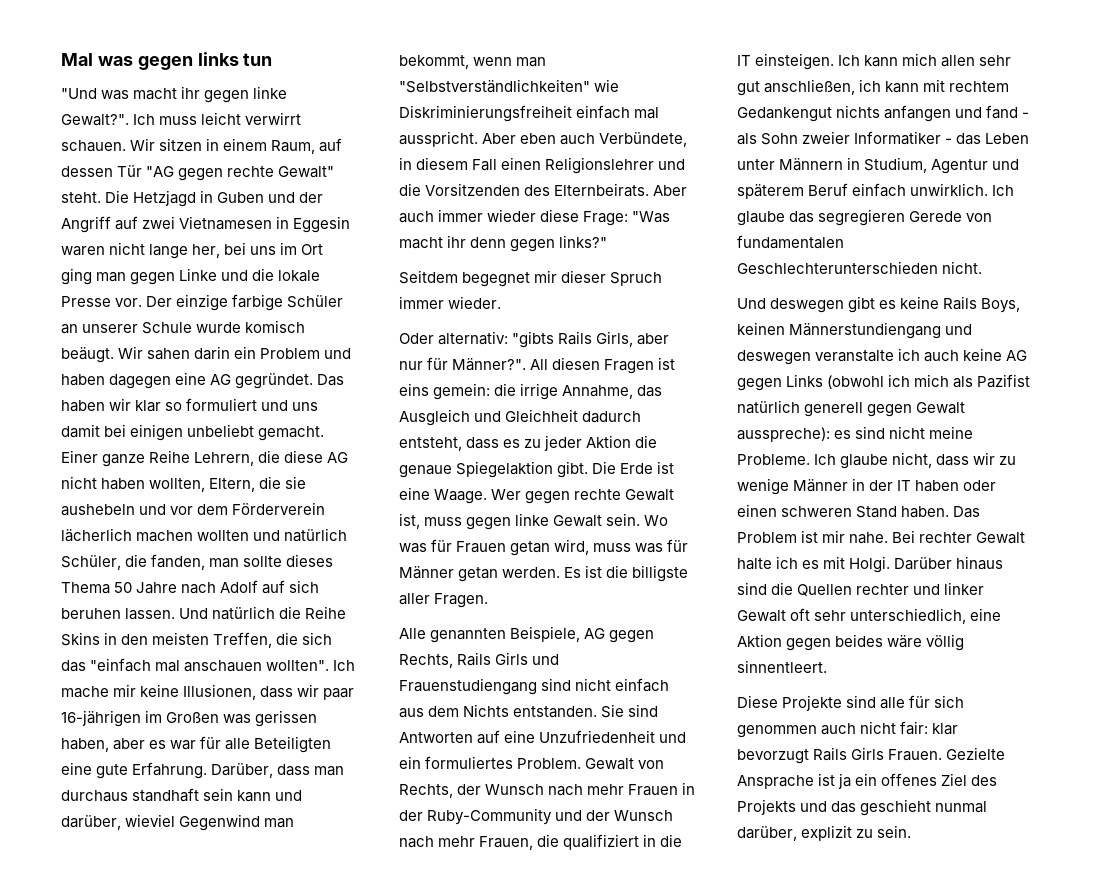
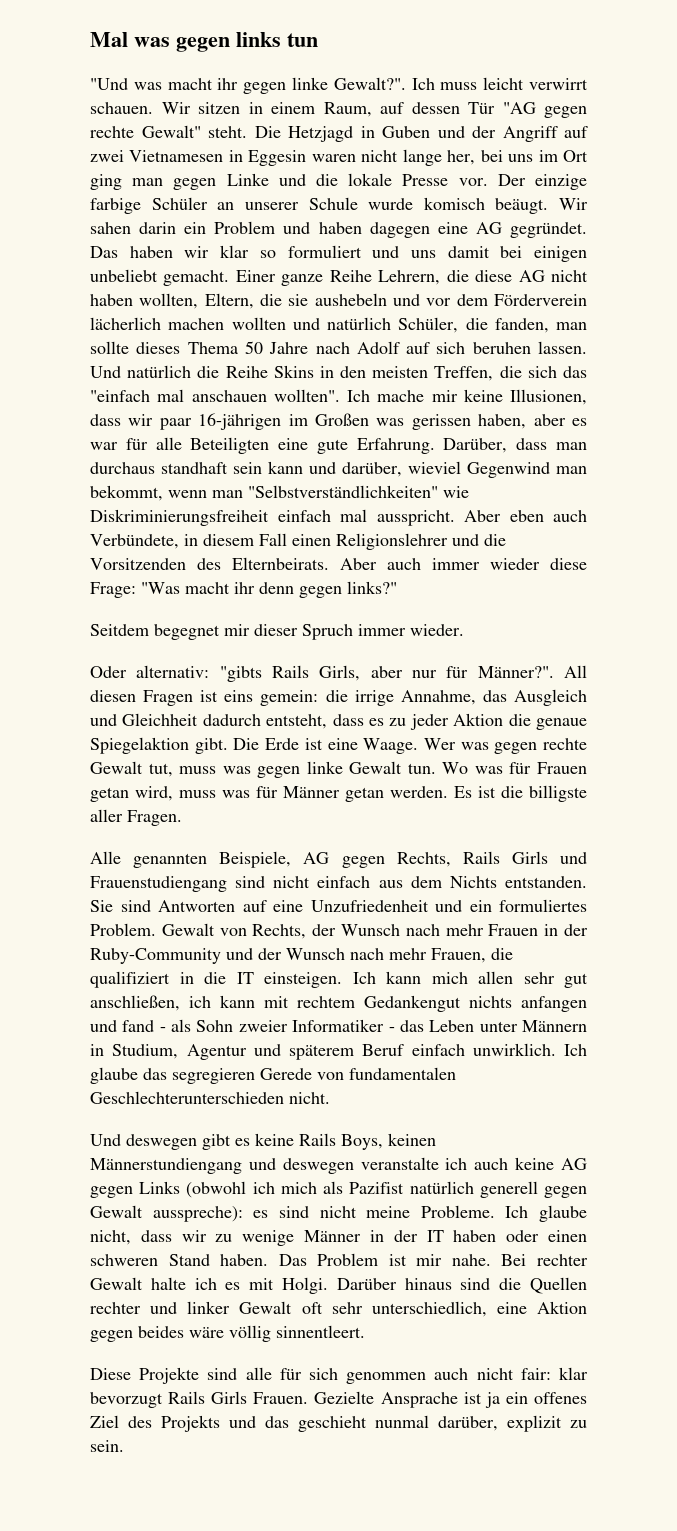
- Wer gegen rechte Gewalt ist, muss gegen linke Gewalt sein.
+ Wer was gegen rechte Gewalt tut, muss was gegen linke Gewalt tun.

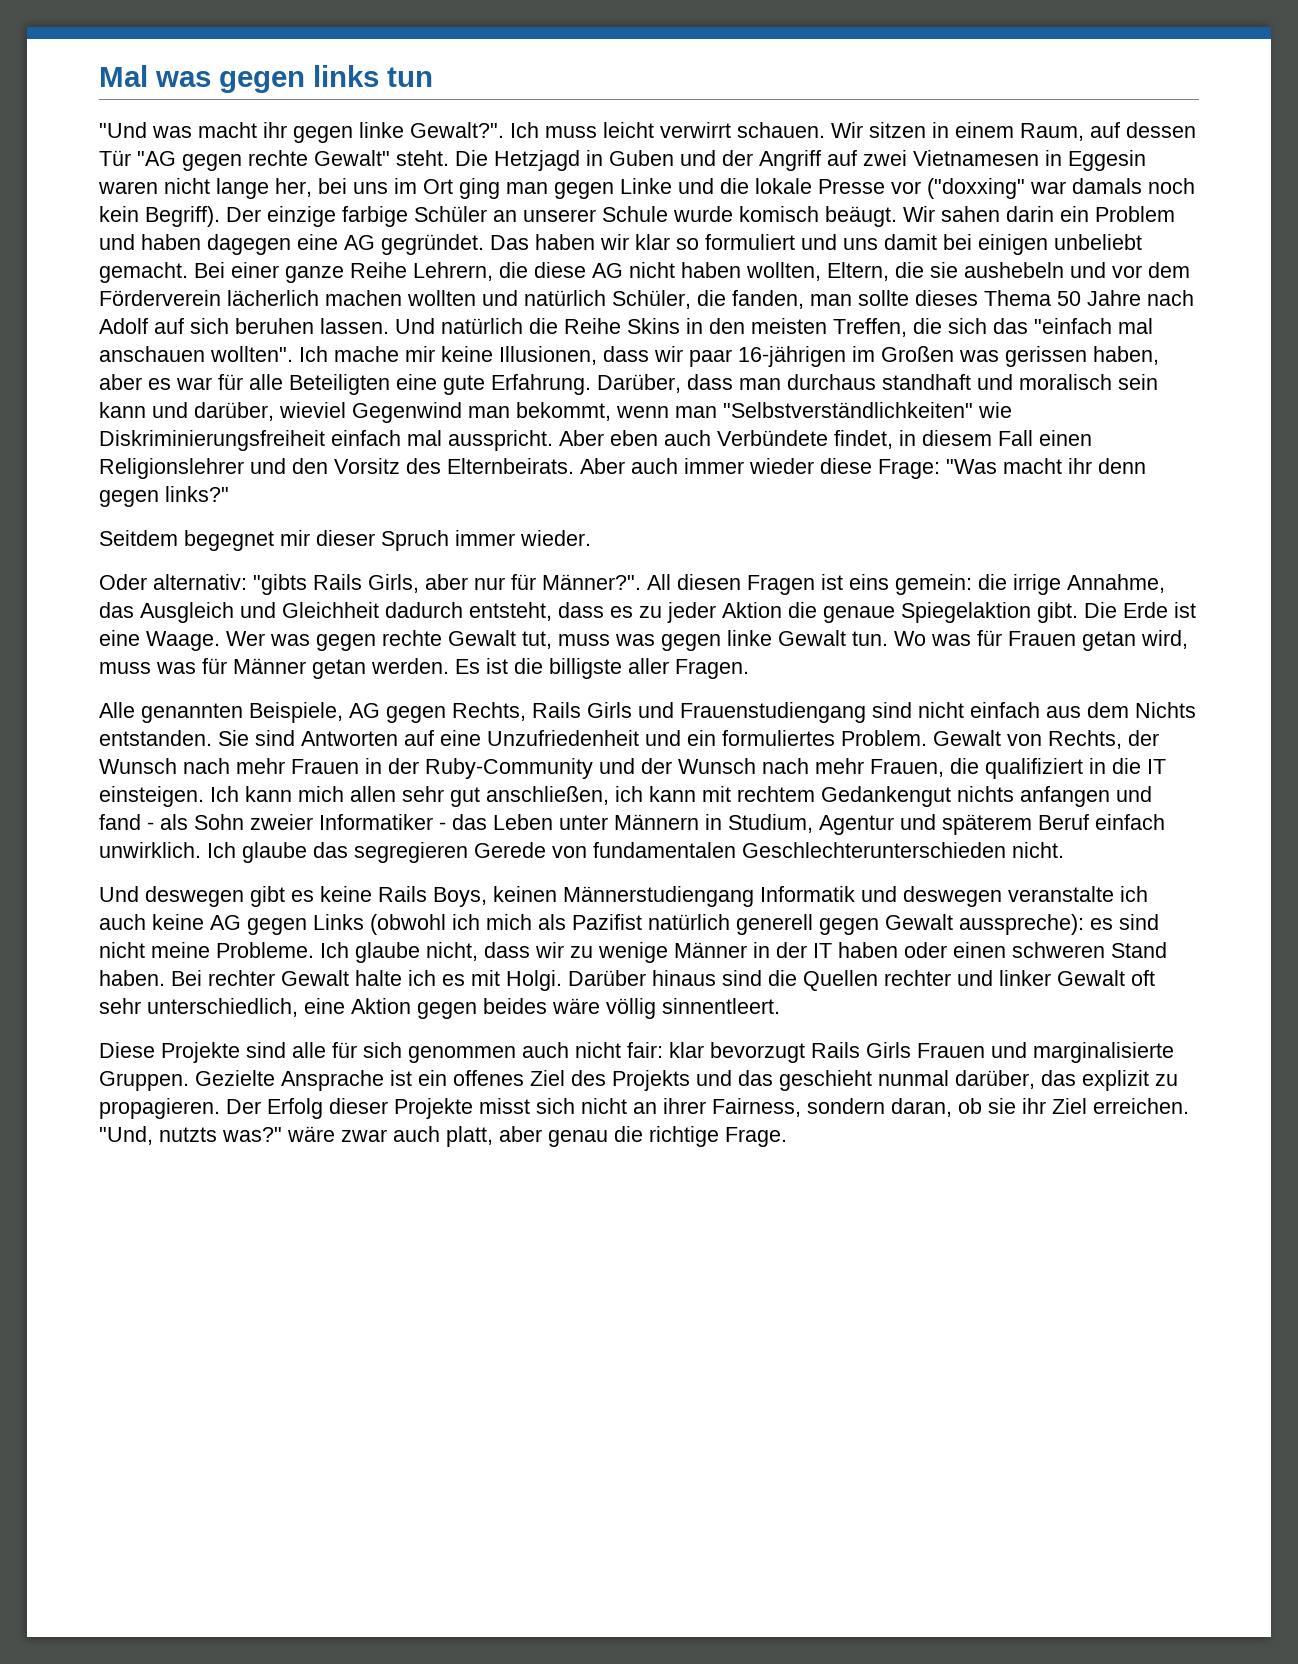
- Die Hetzjagd in Guben und der Angriff auf zwei Vietnamesen in Eggesin waren nicht lange her, bei uns im Ort ging man gegen Linke und die lokale Presse vor.
+ Die Hetzjagd in Guben und der Angriff auf zwei Vietnamesen in Eggesin waren nicht lange her, bei uns im Ort ging man gegen Linke und die lokale Presse vor ("doxxing" war damals noch kein Begriff).
- Einer ganze Reihe Lehrern, die diese AG nicht haben wollten, Eltern, die sie aushebeln und vor dem Förderverein lächerlich machen wollten und natürlich Schüler, die fanden, man sollte dieses Thema 50 Jahre nach Adolf auf sich beruhen lassen.
+ Bei einer ganze Reihe Lehrern, die diese AG nicht haben wollten, Eltern, die sie aushebeln und vor dem Förderverein lächerlich machen wollten und natürlich Schüler, die fanden, man sollte dieses Thema 50 Jahre nach Adolf auf sich beruhen lassen.
- Darüber, dass man durchaus standhaft sein kann und darüber, wieviel Gegenwind man bekommt, wenn man "Selbstverständlichkeiten" wie Diskriminierungsfreiheit einfach mal ausspricht.
+ Darüber, dass man durchaus standhaft und moralisch sein kann und darüber, wieviel Gegenwind man bekommt, wenn man "Selbstverständlichkeiten" wie Diskriminierungsfreiheit einfach mal ausspricht.
- Aber eben auch Verbündete, in diesem Fall einen Religionslehrer und die Vorsitzenden des Elternbeirats.
+ Aber eben auch Verbündete findet, in diesem Fall einen Religionslehrer und den Vorsitz des Elternbeirats.
- Und deswegen gibt es keine Rails Boys, keinen Männerstundiengang und deswegen veranstalte ich auch keine AG gegen Links (obwohl ich mich als Pazifist natürlich generell gegen Gewalt ausspreche): es sind nicht meine Probleme.
+ Und deswegen gibt es keine Rails Boys, keinen Männerstudiengang Informatik und deswegen veranstalte ich auch keine AG gegen Links (obwohl ich mich als Pazifist natürlich generell gegen Gewalt ausspreche): es sind nicht meine Probleme.
- Das Problem ist mir nahe.
- Diese Projekte sind alle für sich genommen auch nicht fair: klar bevorzugt Rails Girls Frauen.
+ Diese Projekte sind alle für sich genommen auch nicht fair: klar bevorzugt Rails Girls Frauen und marginalisierte Gruppen.
- Gezielte Ansprache ist ja ein offenes Ziel des Projekts und das geschieht nunmal darüber, explizit zu sein.
+ Gezielte Ansprache ist ein offenes Ziel des Projekts und das geschieht nunmal darüber, das explizit zu propagieren. Der Erfolg dieser Projekte misst sich nicht an ihrer Fairness, sondern daran, ob sie ihr Ziel erreichen. "Und, nutzts was?" wäre zwar auch platt, aber genau die richtige Frage.

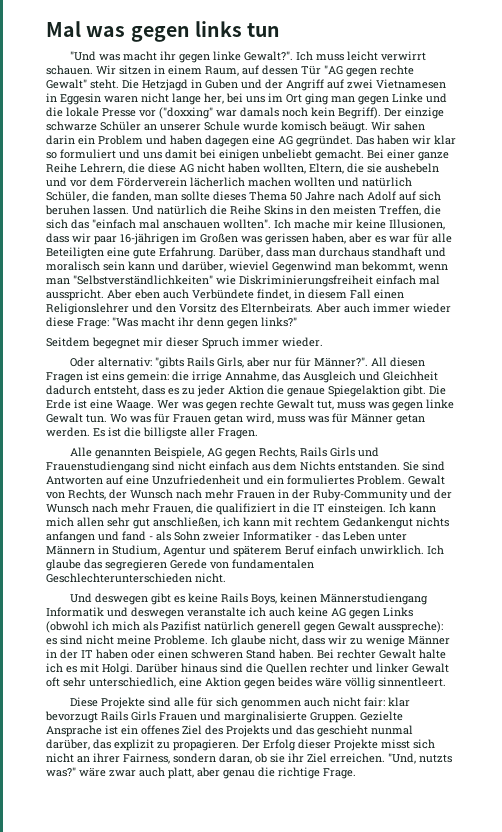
- Der einzige farbige Schüler an unserer Schule wurde komisch beäugt.
+ Der einzige schwarze Schüler an unserer Schule wurde komisch beäugt.

